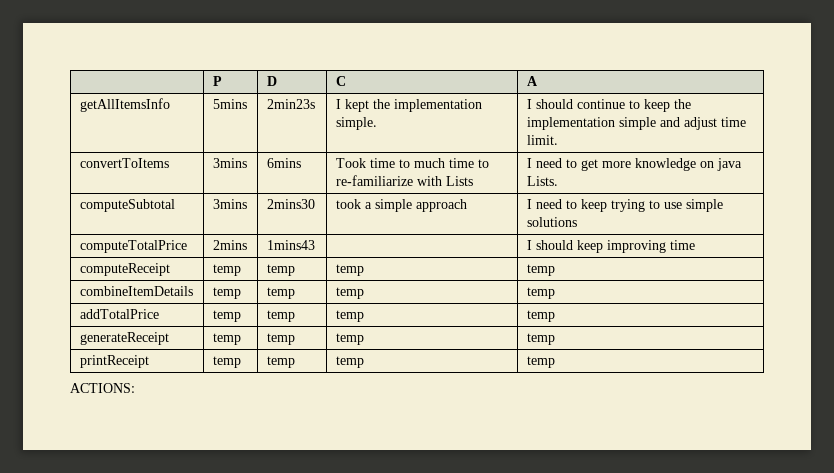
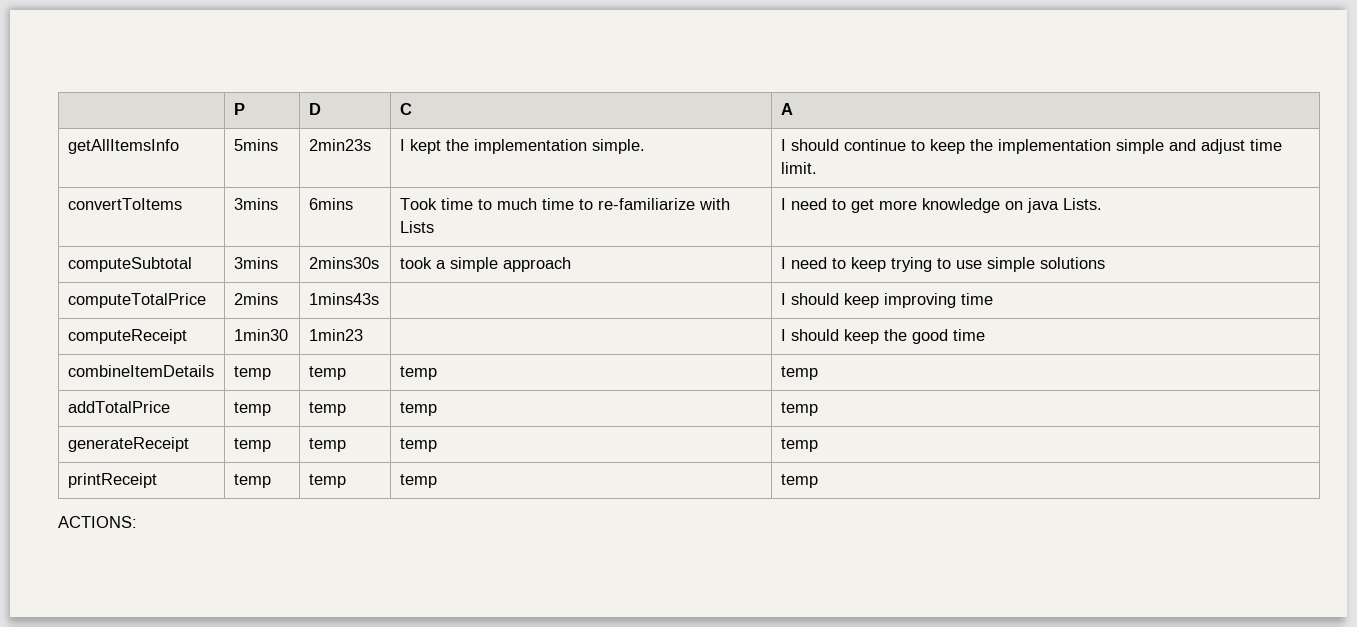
- computeSubtotal | 3mins | 2mins30 | took a simple approach | I need to keep trying to use simple solutions
+ computeSubtotal | 3mins | 2mins30s | took a simple approach | I need to keep trying to use simple solutions
- computeTotalPrice | 2mins | 1mins43 | | I should keep improving time
+ computeTotalPrice | 2mins | 1mins43s | | I should keep improving time
- computeReceipt | temp | temp | temp | temp
+ computeReceipt | 1min30 | 1min23 | | I should keep the good time

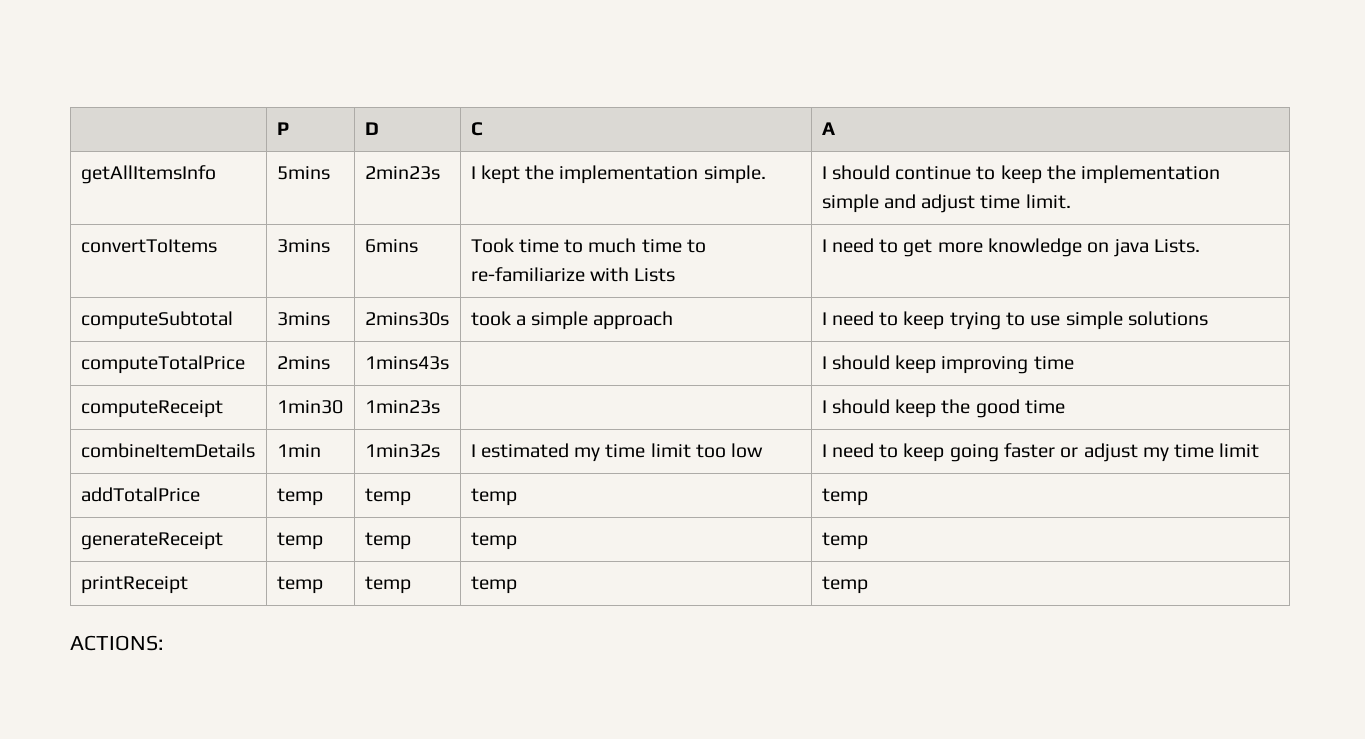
- computeReceipt | 1min30 | 1min23 | | I should keep the good time
+ computeReceipt | 1min30 | 1min23s | | I should keep the good time
- combineItemDetails | temp | temp | temp | temp
+ combineItemDetails | 1min | 1min32s | I estimated my time limit too low | I need to keep going faster or adjust my time limit

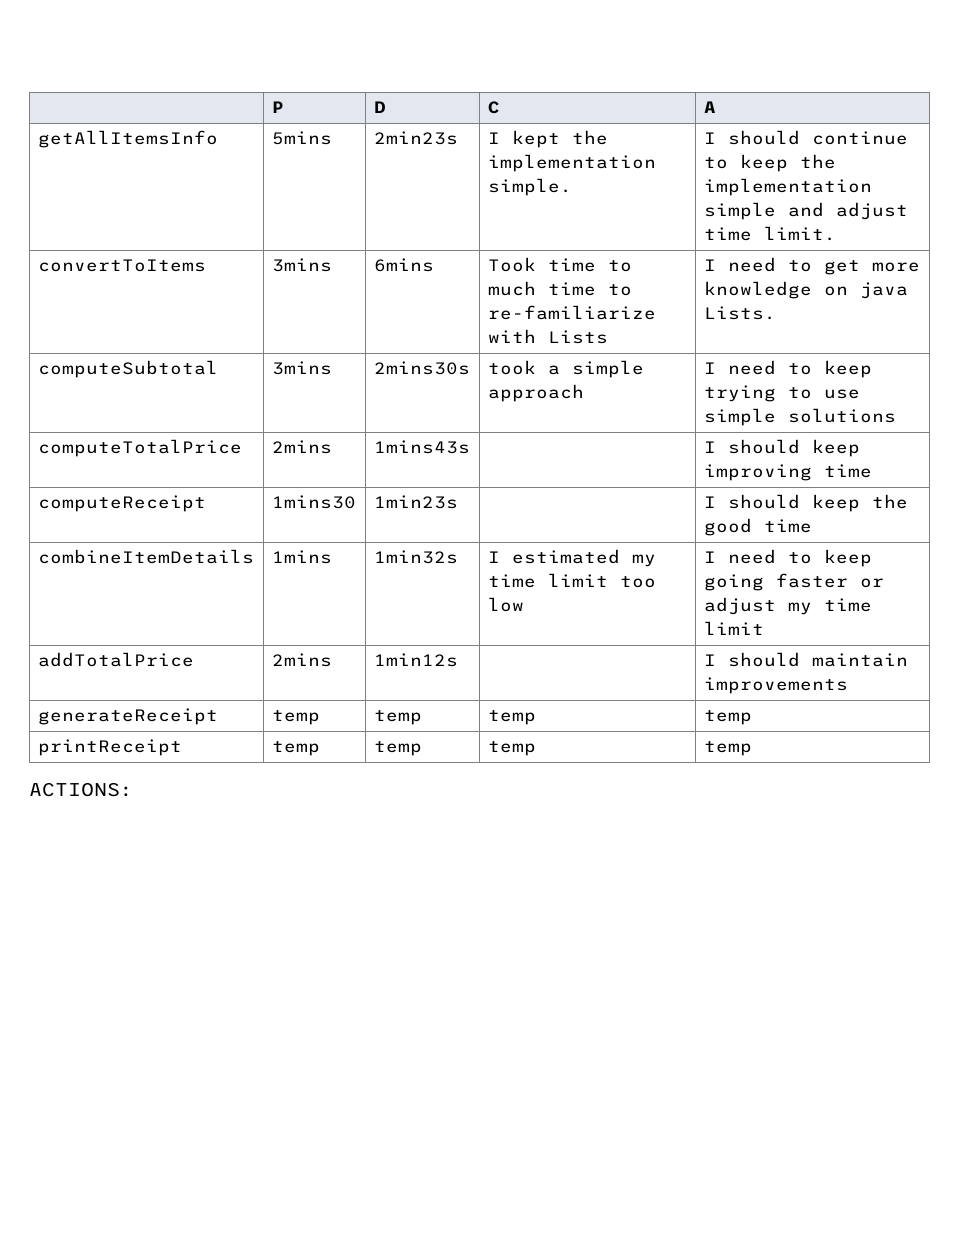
- computeReceipt | 1min30 | 1min23s | | I should keep the good time
+ computeReceipt | 1mins30 | 1min23s | | I should keep the good time
- combineItemDetails | 1min | 1min32s | I estimated my time limit too low | I need to keep going faster or adjust my time limit
+ combineItemDetails | 1mins | 1min32s | I estimated my time limit too low | I need to keep going faster or adjust my time limit
- addTotalPrice | temp | temp | temp | temp
+ addTotalPrice | 2mins | 1min12s | | I should maintain improvements

